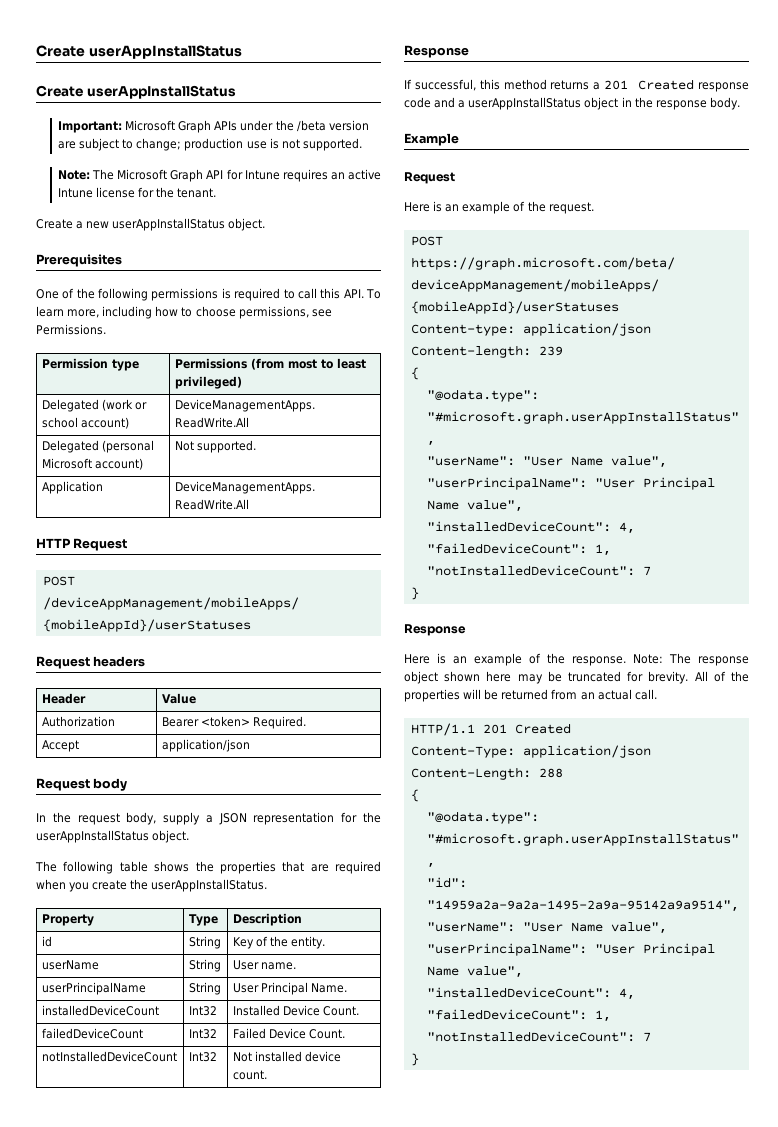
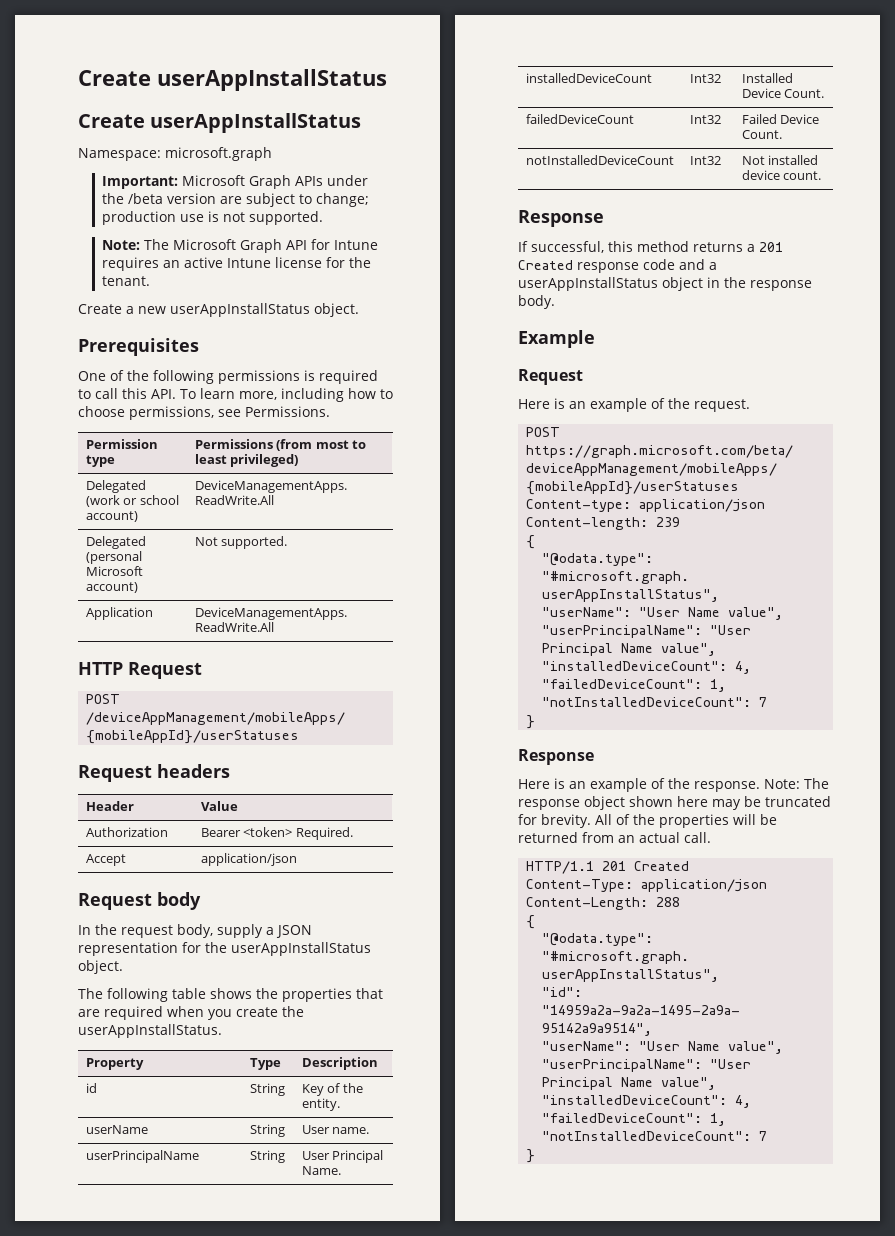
+ Namespace: microsoft.graph

